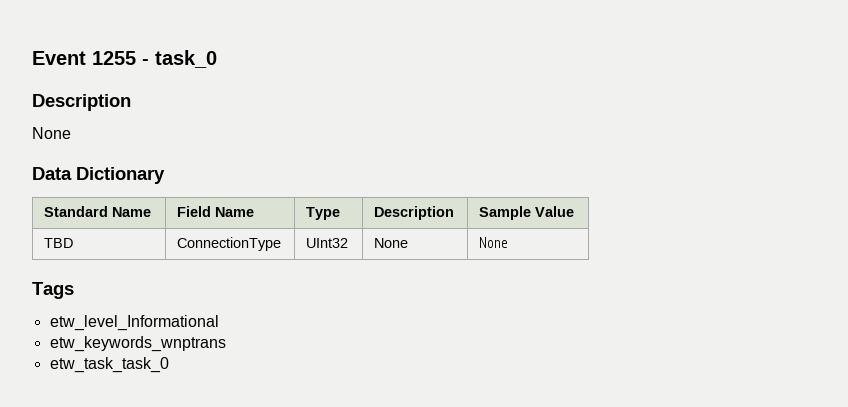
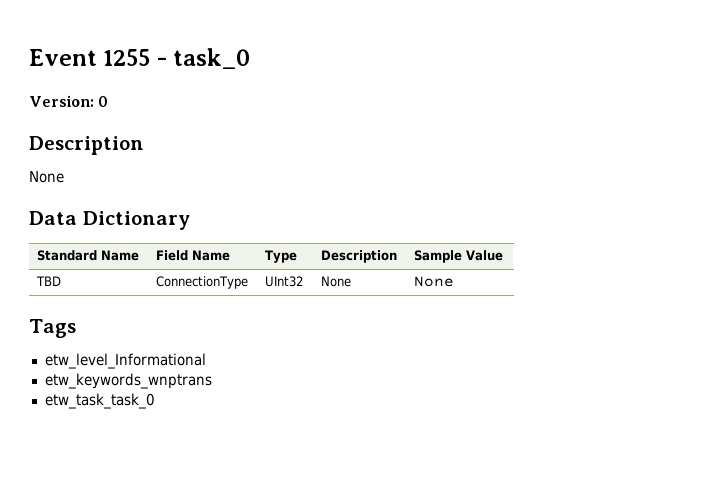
+ Version: 0

